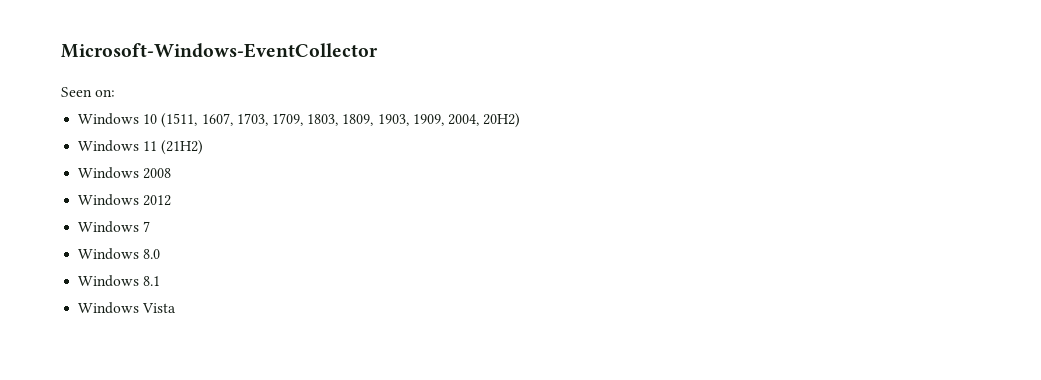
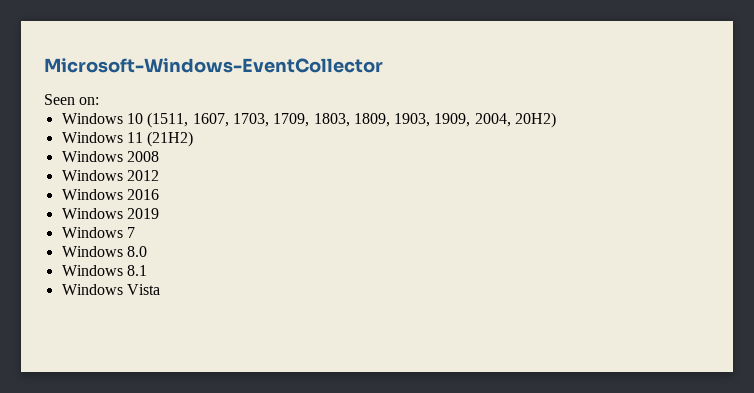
+ Windows 2016
+ Windows 2019

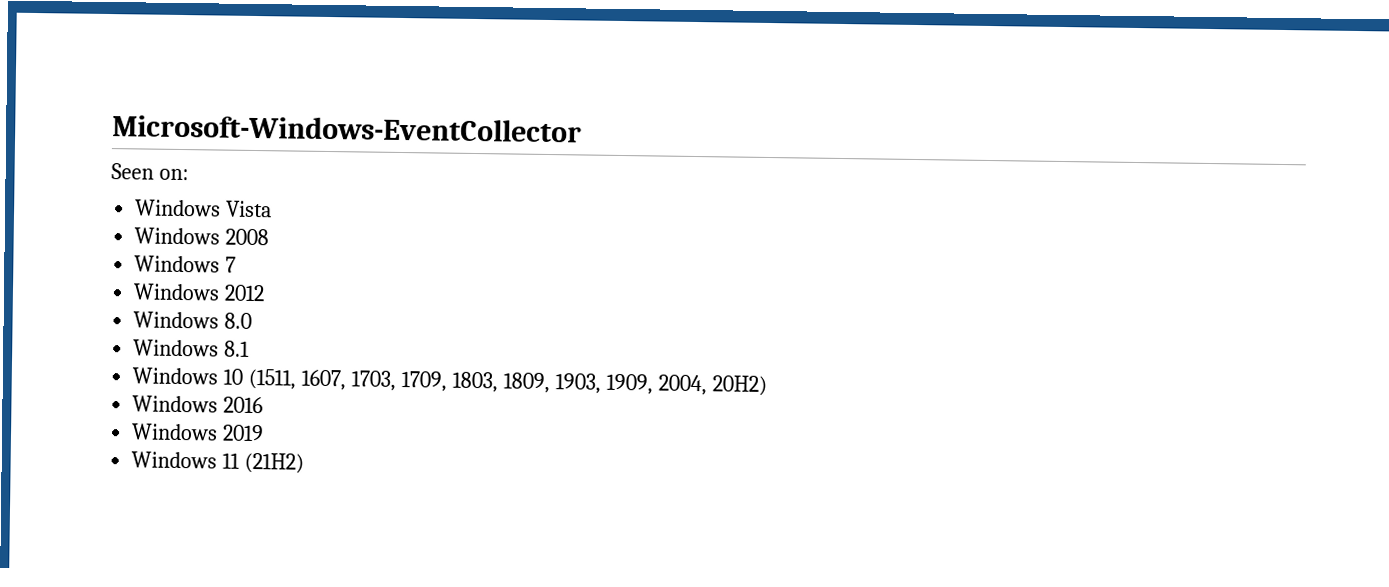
+ Windows Vista
+ Windows 2008
+ Windows 7
+ Windows 2012
+ Windows 8.0
+ Windows 8.1
- Windows 11 (21H2)
- Windows 2008
- Windows 2012
- Windows 7
- Windows 8.0
- Windows 8.1
- Windows Vista
+ Windows 11 (21H2)

